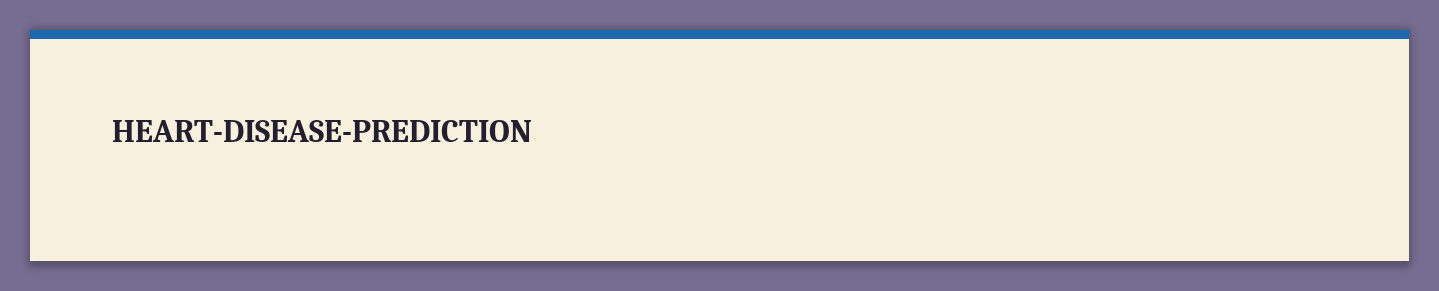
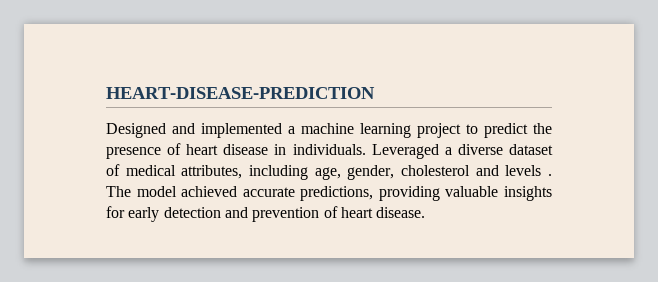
+ Designed and implemented a machine learning project to predict the presence of heart disease in individuals. Leveraged a diverse dataset of medical attributes, including age, gender, cholesterol and levels . The model achieved accurate predictions, providing valuable insights for early detection and prevention of heart disease.

